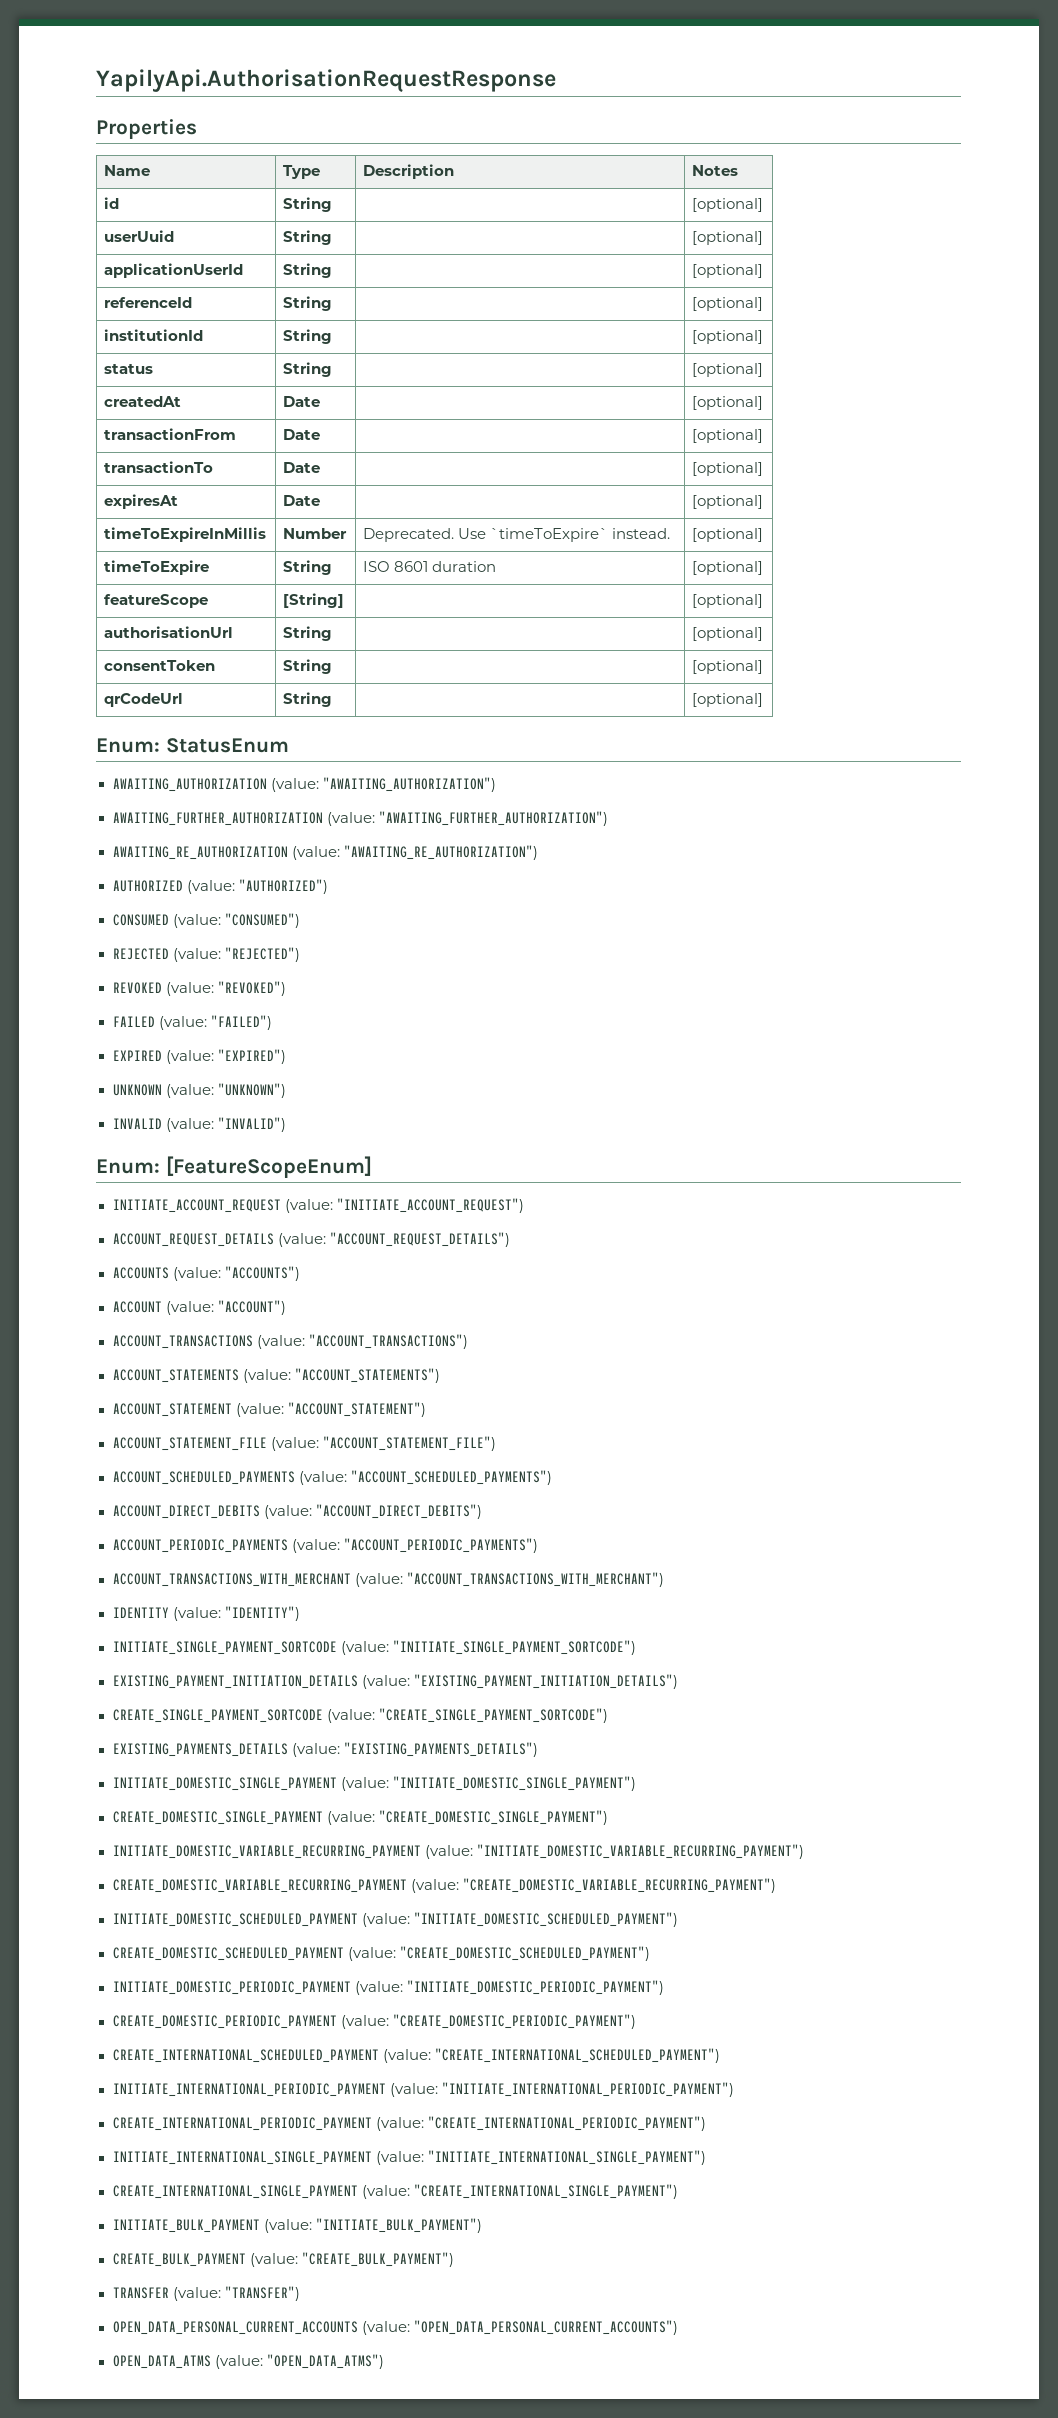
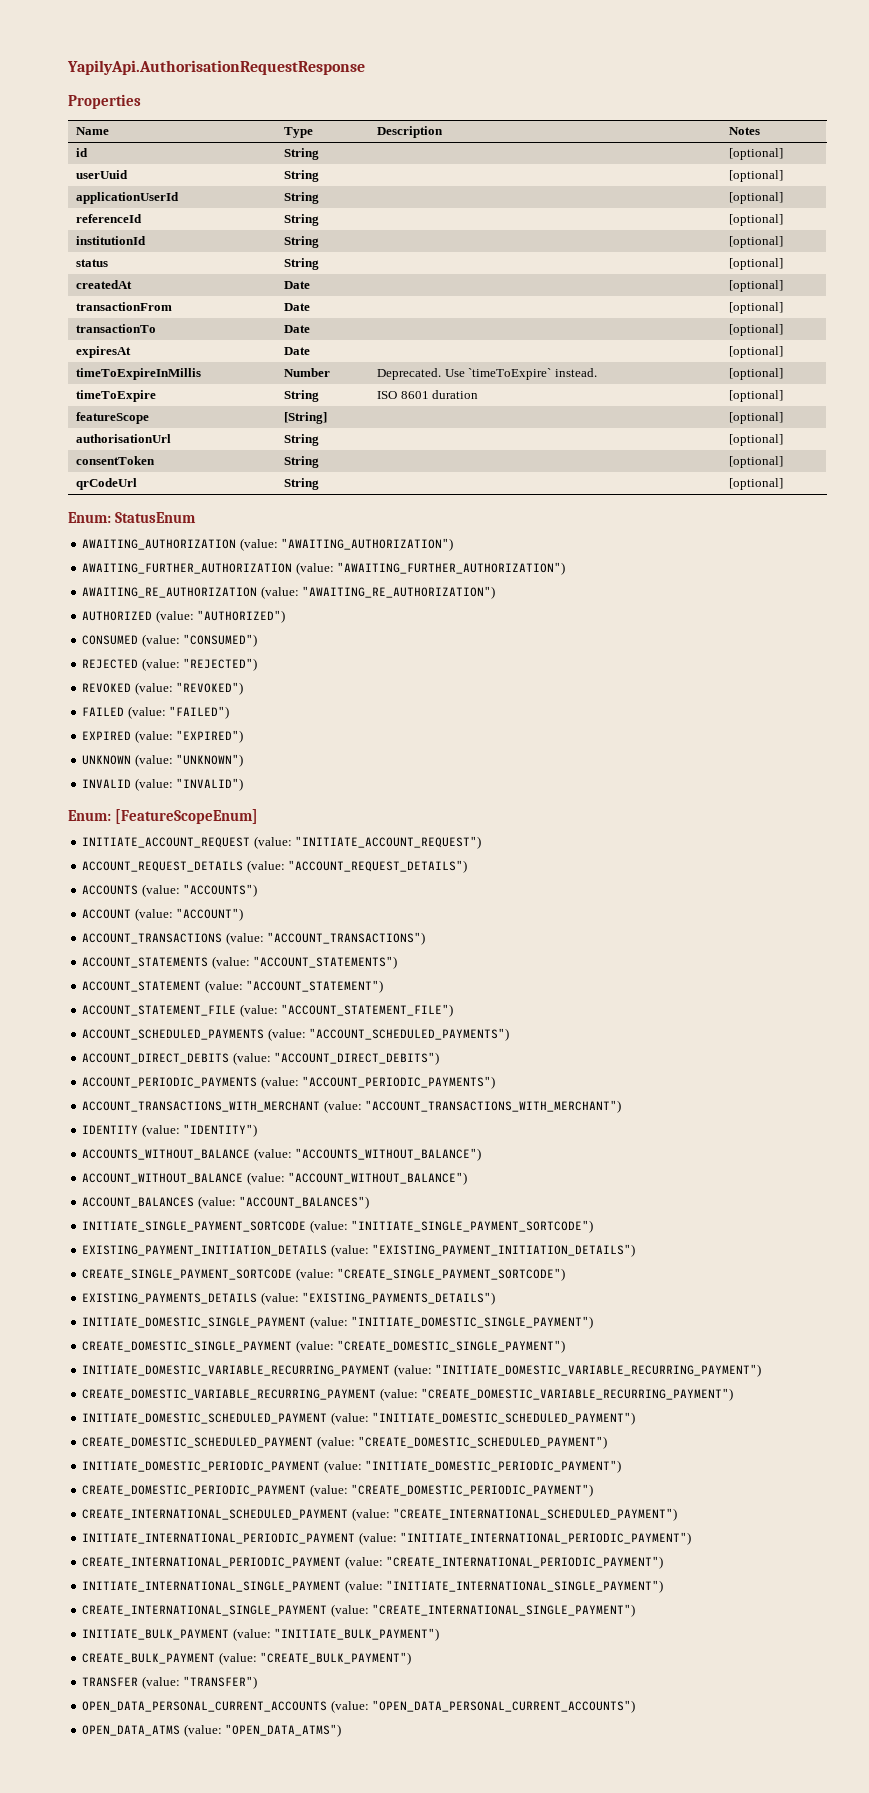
+ ACCOUNTS_WITHOUT_BALANCE (value: "ACCOUNTS_WITHOUT_BALANCE")
+ ACCOUNT_WITHOUT_BALANCE (value: "ACCOUNT_WITHOUT_BALANCE")
+ ACCOUNT_BALANCES (value: "ACCOUNT_BALANCES")

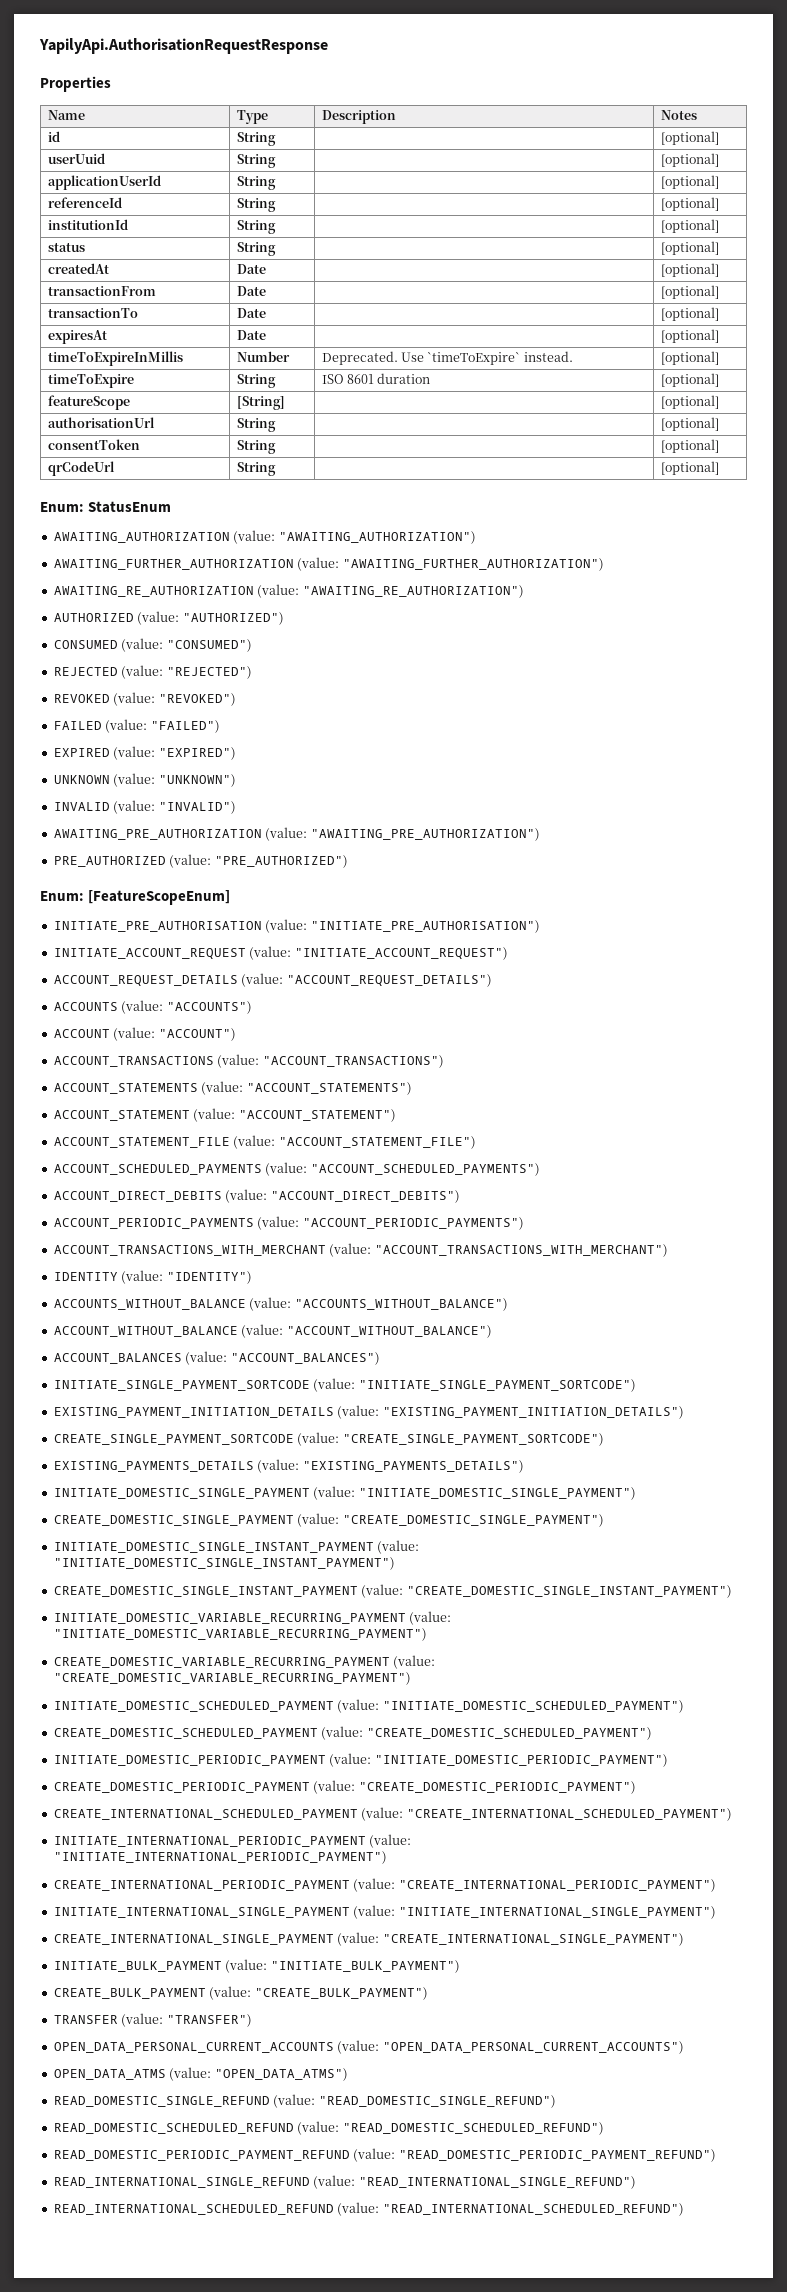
+ AWAITING_PRE_AUTHORIZATION (value: "AWAITING_PRE_AUTHORIZATION")
+ PRE_AUTHORIZED (value: "PRE_AUTHORIZED")
+ INITIATE_PRE_AUTHORISATION (value: "INITIATE_PRE_AUTHORISATION")
+ INITIATE_DOMESTIC_SINGLE_INSTANT_PAYMENT (value: "INITIATE_DOMESTIC_SINGLE_INSTANT_PAYMENT")
+ CREATE_DOMESTIC_SINGLE_INSTANT_PAYMENT (value: "CREATE_DOMESTIC_SINGLE_INSTANT_PAYMENT")
+ READ_DOMESTIC_SINGLE_REFUND (value: "READ_DOMESTIC_SINGLE_REFUND")
+ READ_DOMESTIC_SCHEDULED_REFUND (value: "READ_DOMESTIC_SCHEDULED_REFUND")
+ READ_DOMESTIC_PERIODIC_PAYMENT_REFUND (value: "READ_DOMESTIC_PERIODIC_PAYMENT_REFUND")
+ READ_INTERNATIONAL_SINGLE_REFUND (value: "READ_INTERNATIONAL_SINGLE_REFUND")
+ READ_INTERNATIONAL_SCHEDULED_REFUND (value: "READ_INTERNATIONAL_SCHEDULED_REFUND")

